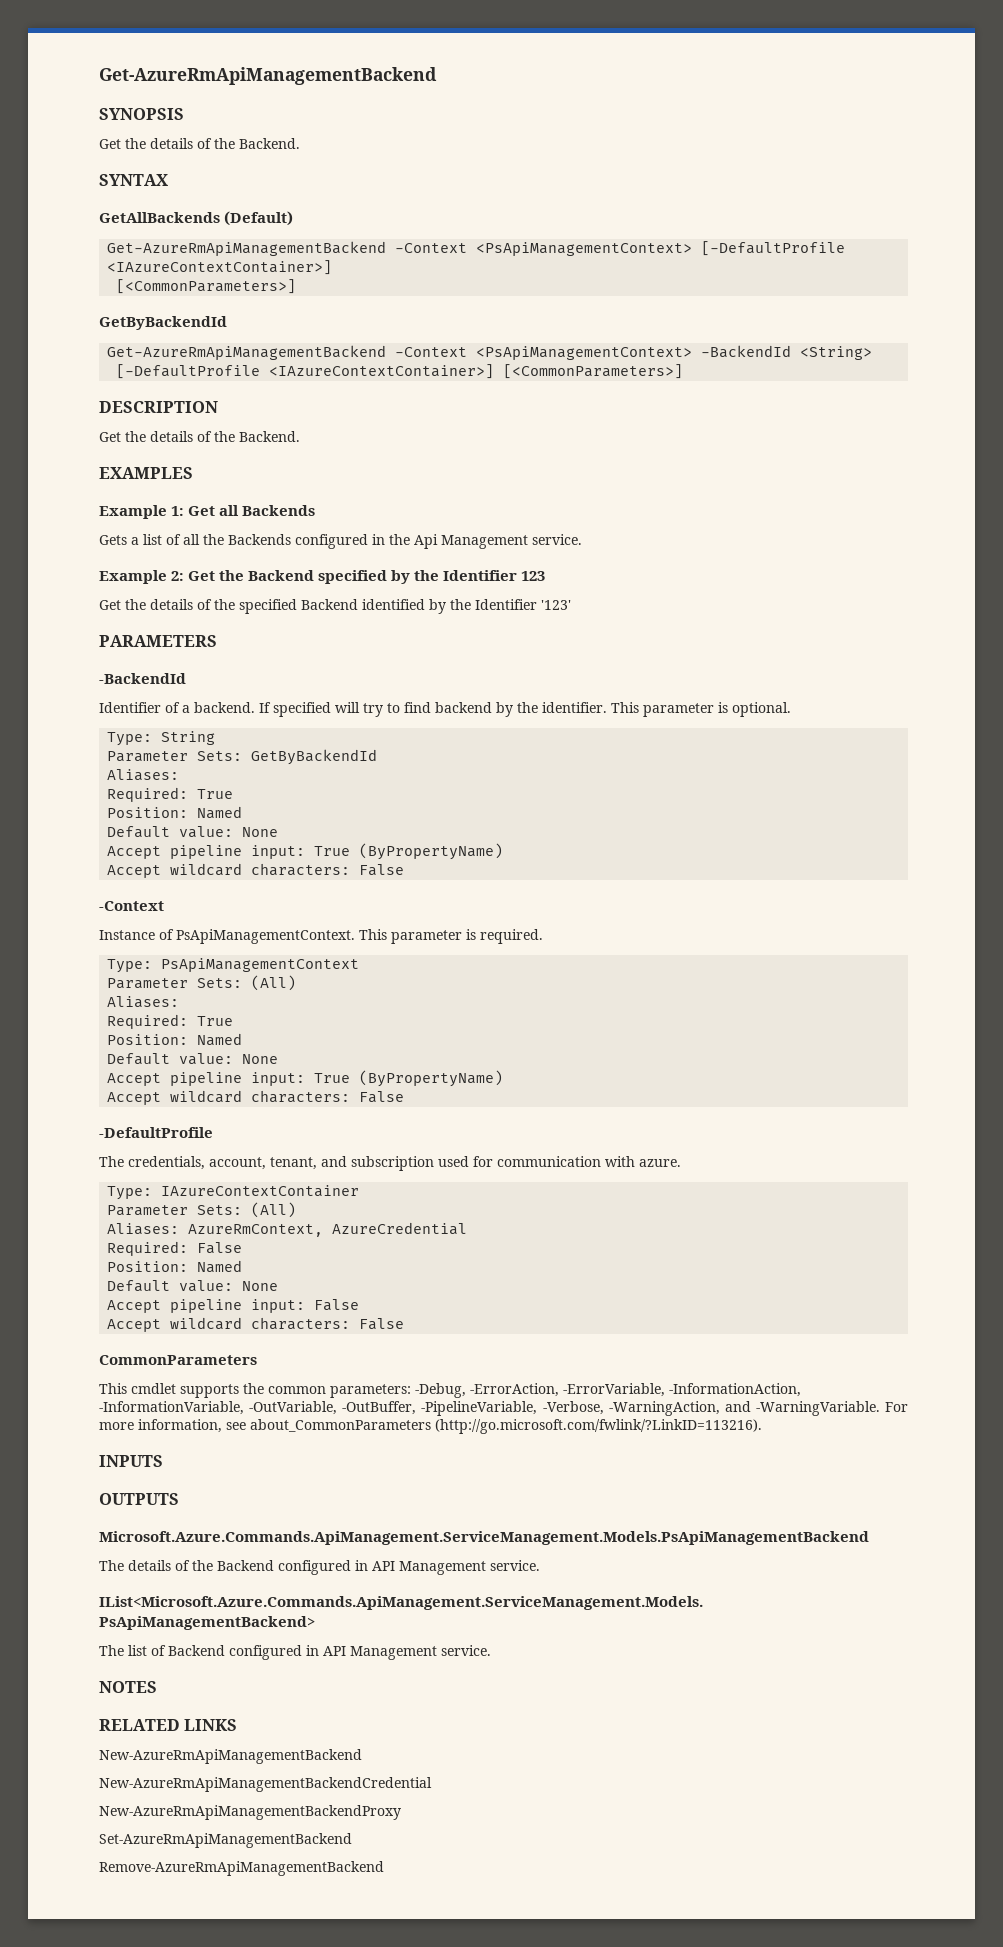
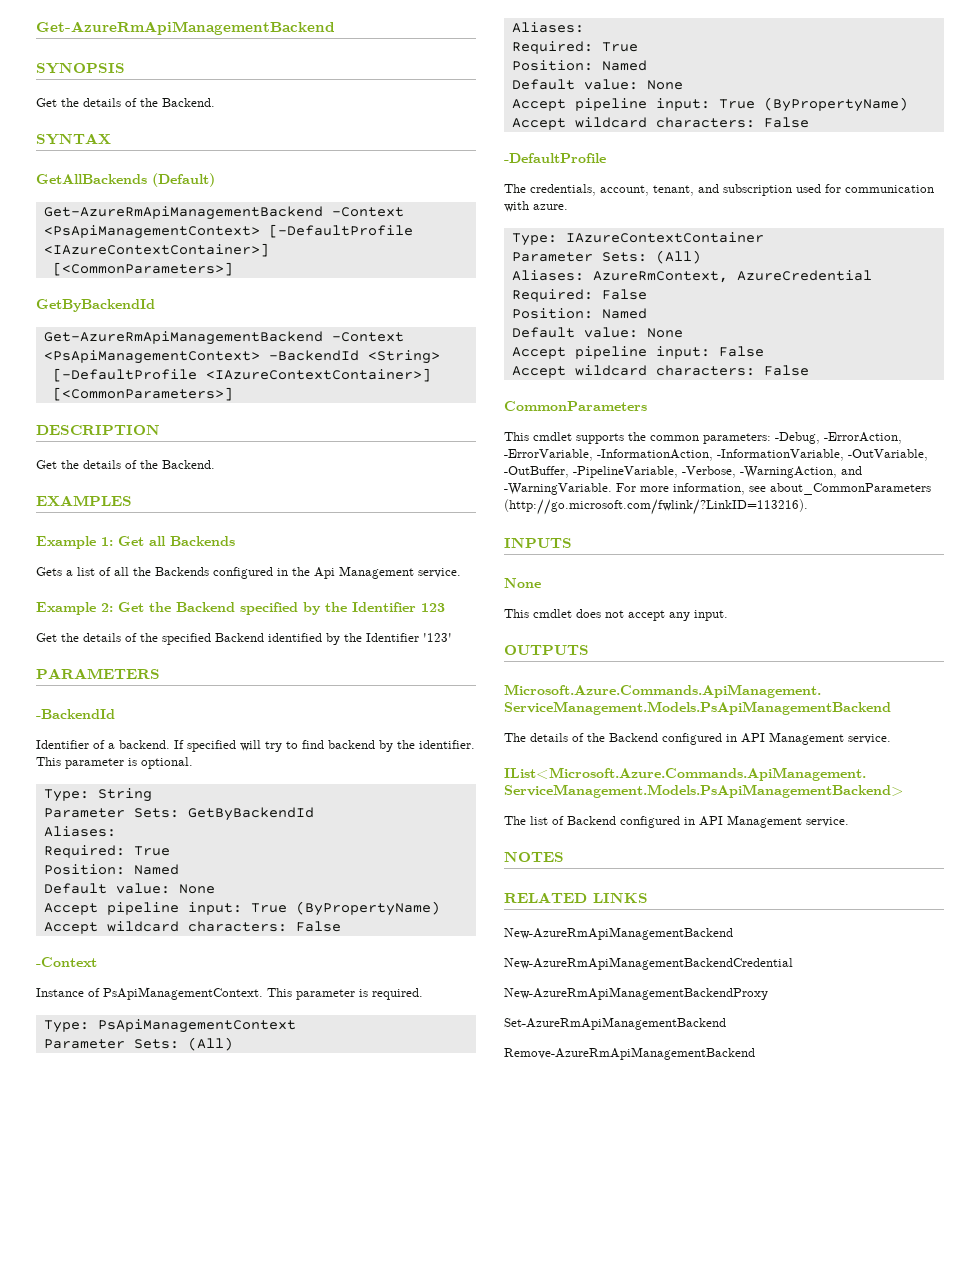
  INPUTS
+ None
+ This cmdlet does not accept any input.

